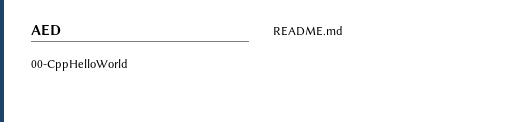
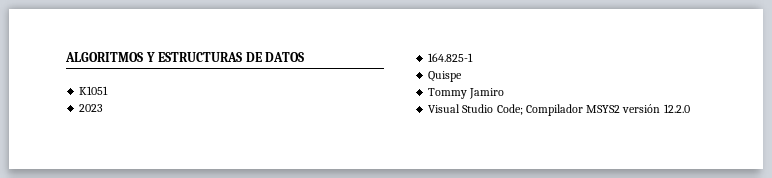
- AED
- 00-CppHelloWorld
- README.md
+ ALGORITMOS Y ESTRUCTURAS DE DATOS
+ K1051
+ 2023
+ 164.825-1
+ Quispe
+ Tommy Jamiro
+ Visual Studio Code; Compilador MSYS2 versión 12.2.0

